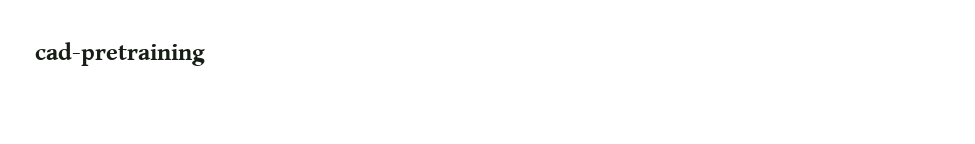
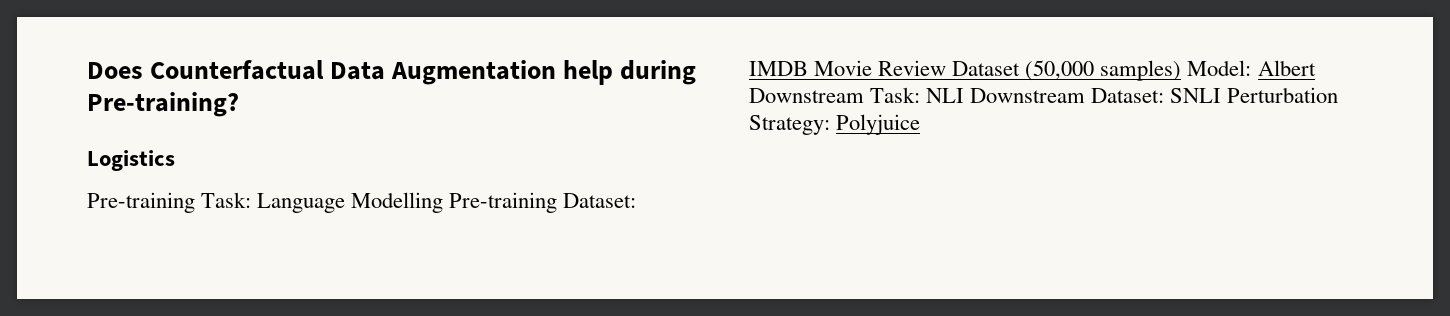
- cad-pretraining
+ Does Counterfactual Data Augmentation help during Pre-training?
+ Logistics
+ Pre-training Task: Language Modelling Pre-training Dataset: IMDB Movie Review Dataset (50,000 samples) Model: Albert Downstream Task: NLI Downstream Dataset: SNLI Perturbation Strategy: Polyjuice

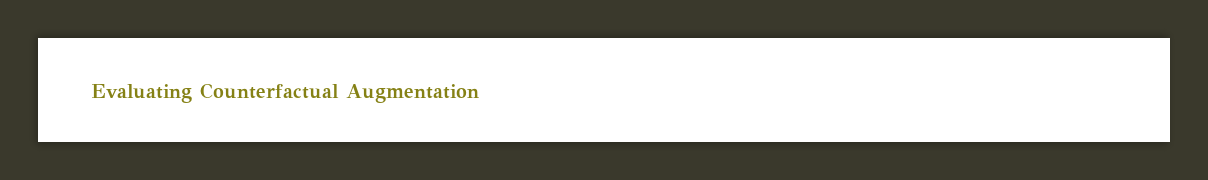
- Does Counterfactual Data Augmentation help during Pre-training?
- Logistics
- Pre-training Task: Language Modelling Pre-training Dataset: IMDB Movie Review Dataset (50,000 samples) Model: Albert Downstream Task: NLI Downstream Dataset: SNLI Perturbation Strategy: Polyjuice
+ Evaluating Counterfactual Augmentation

